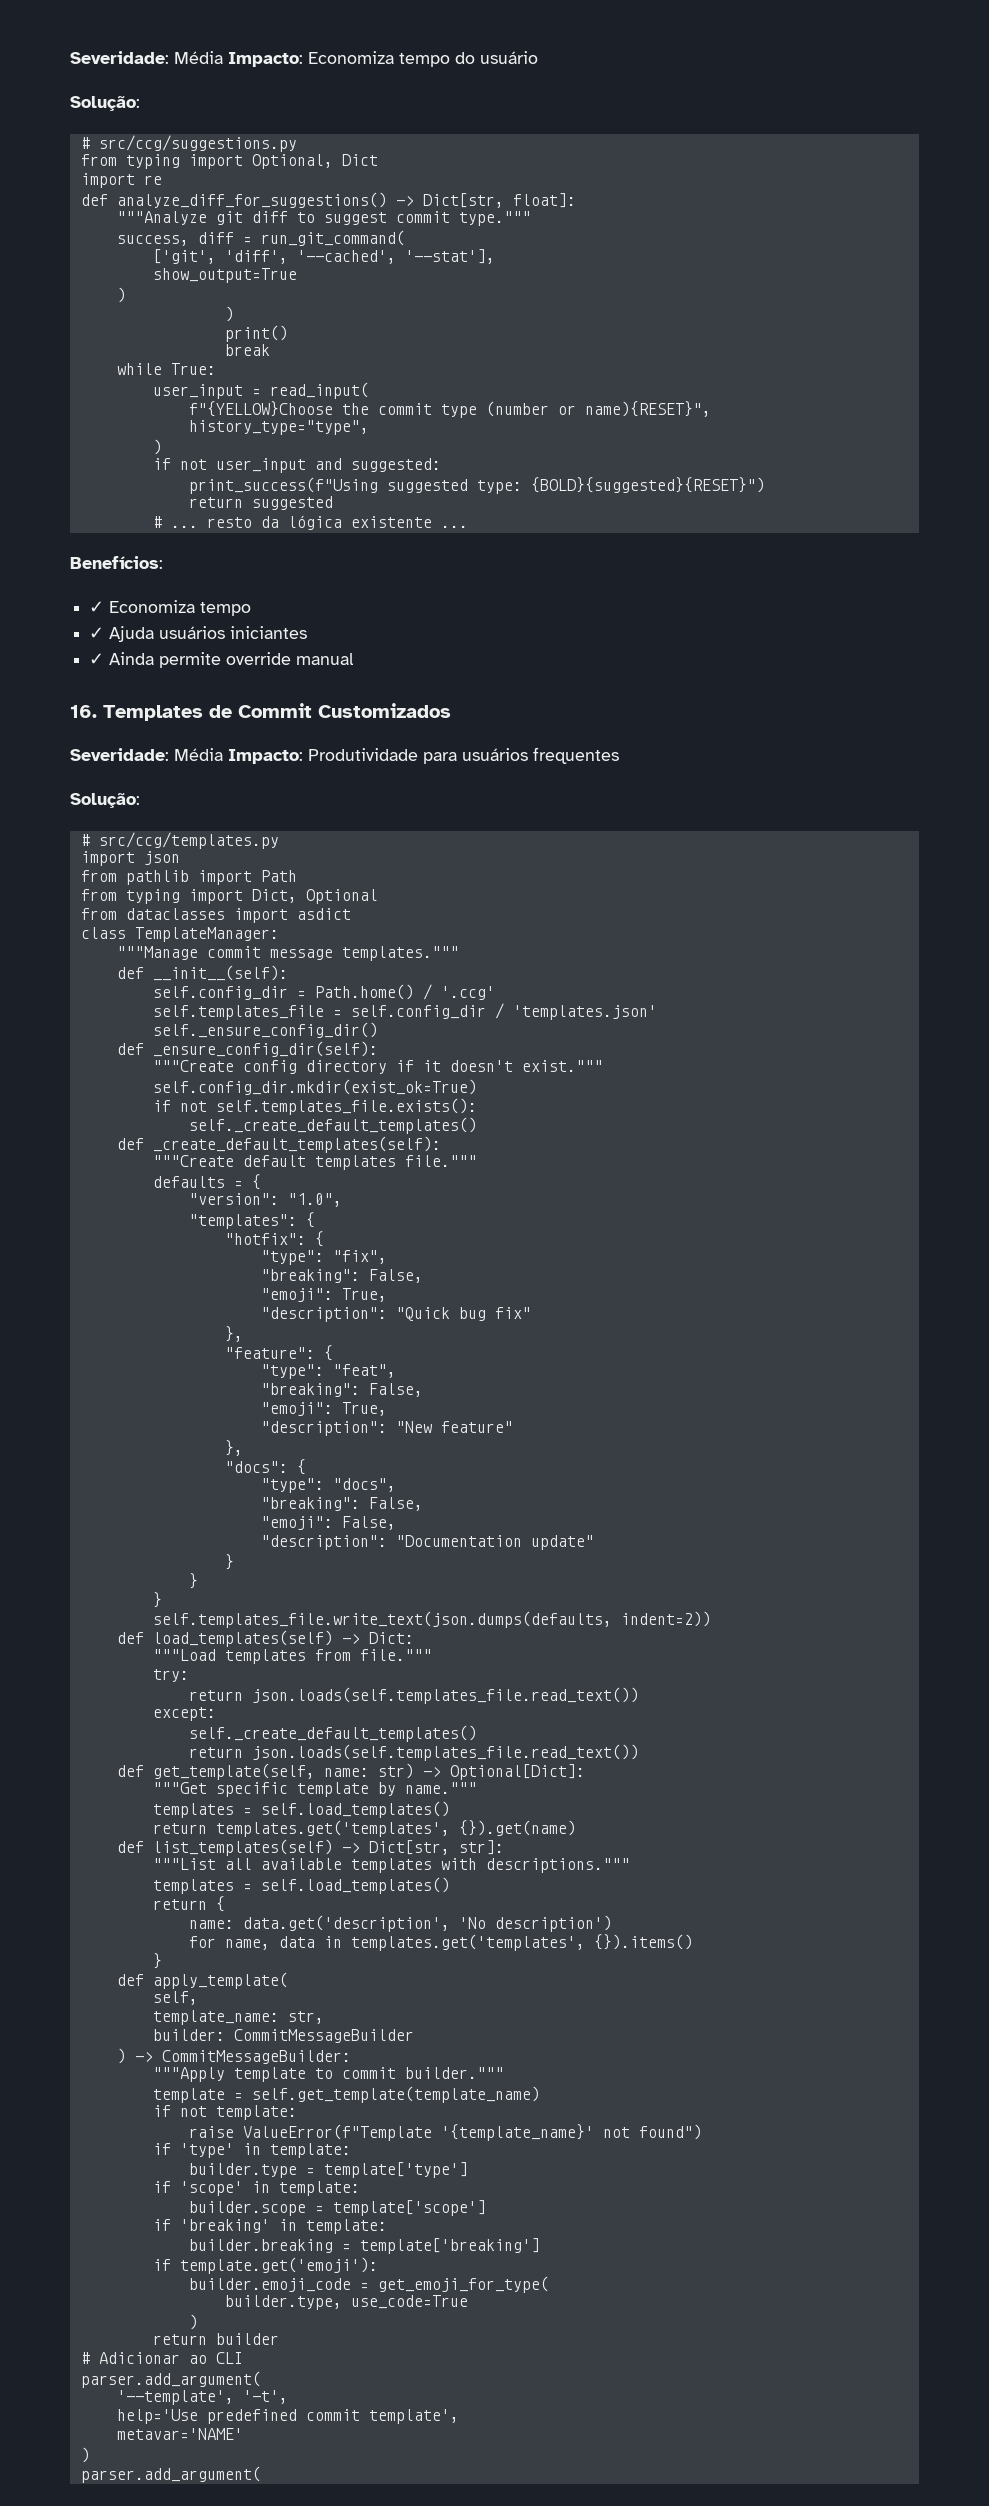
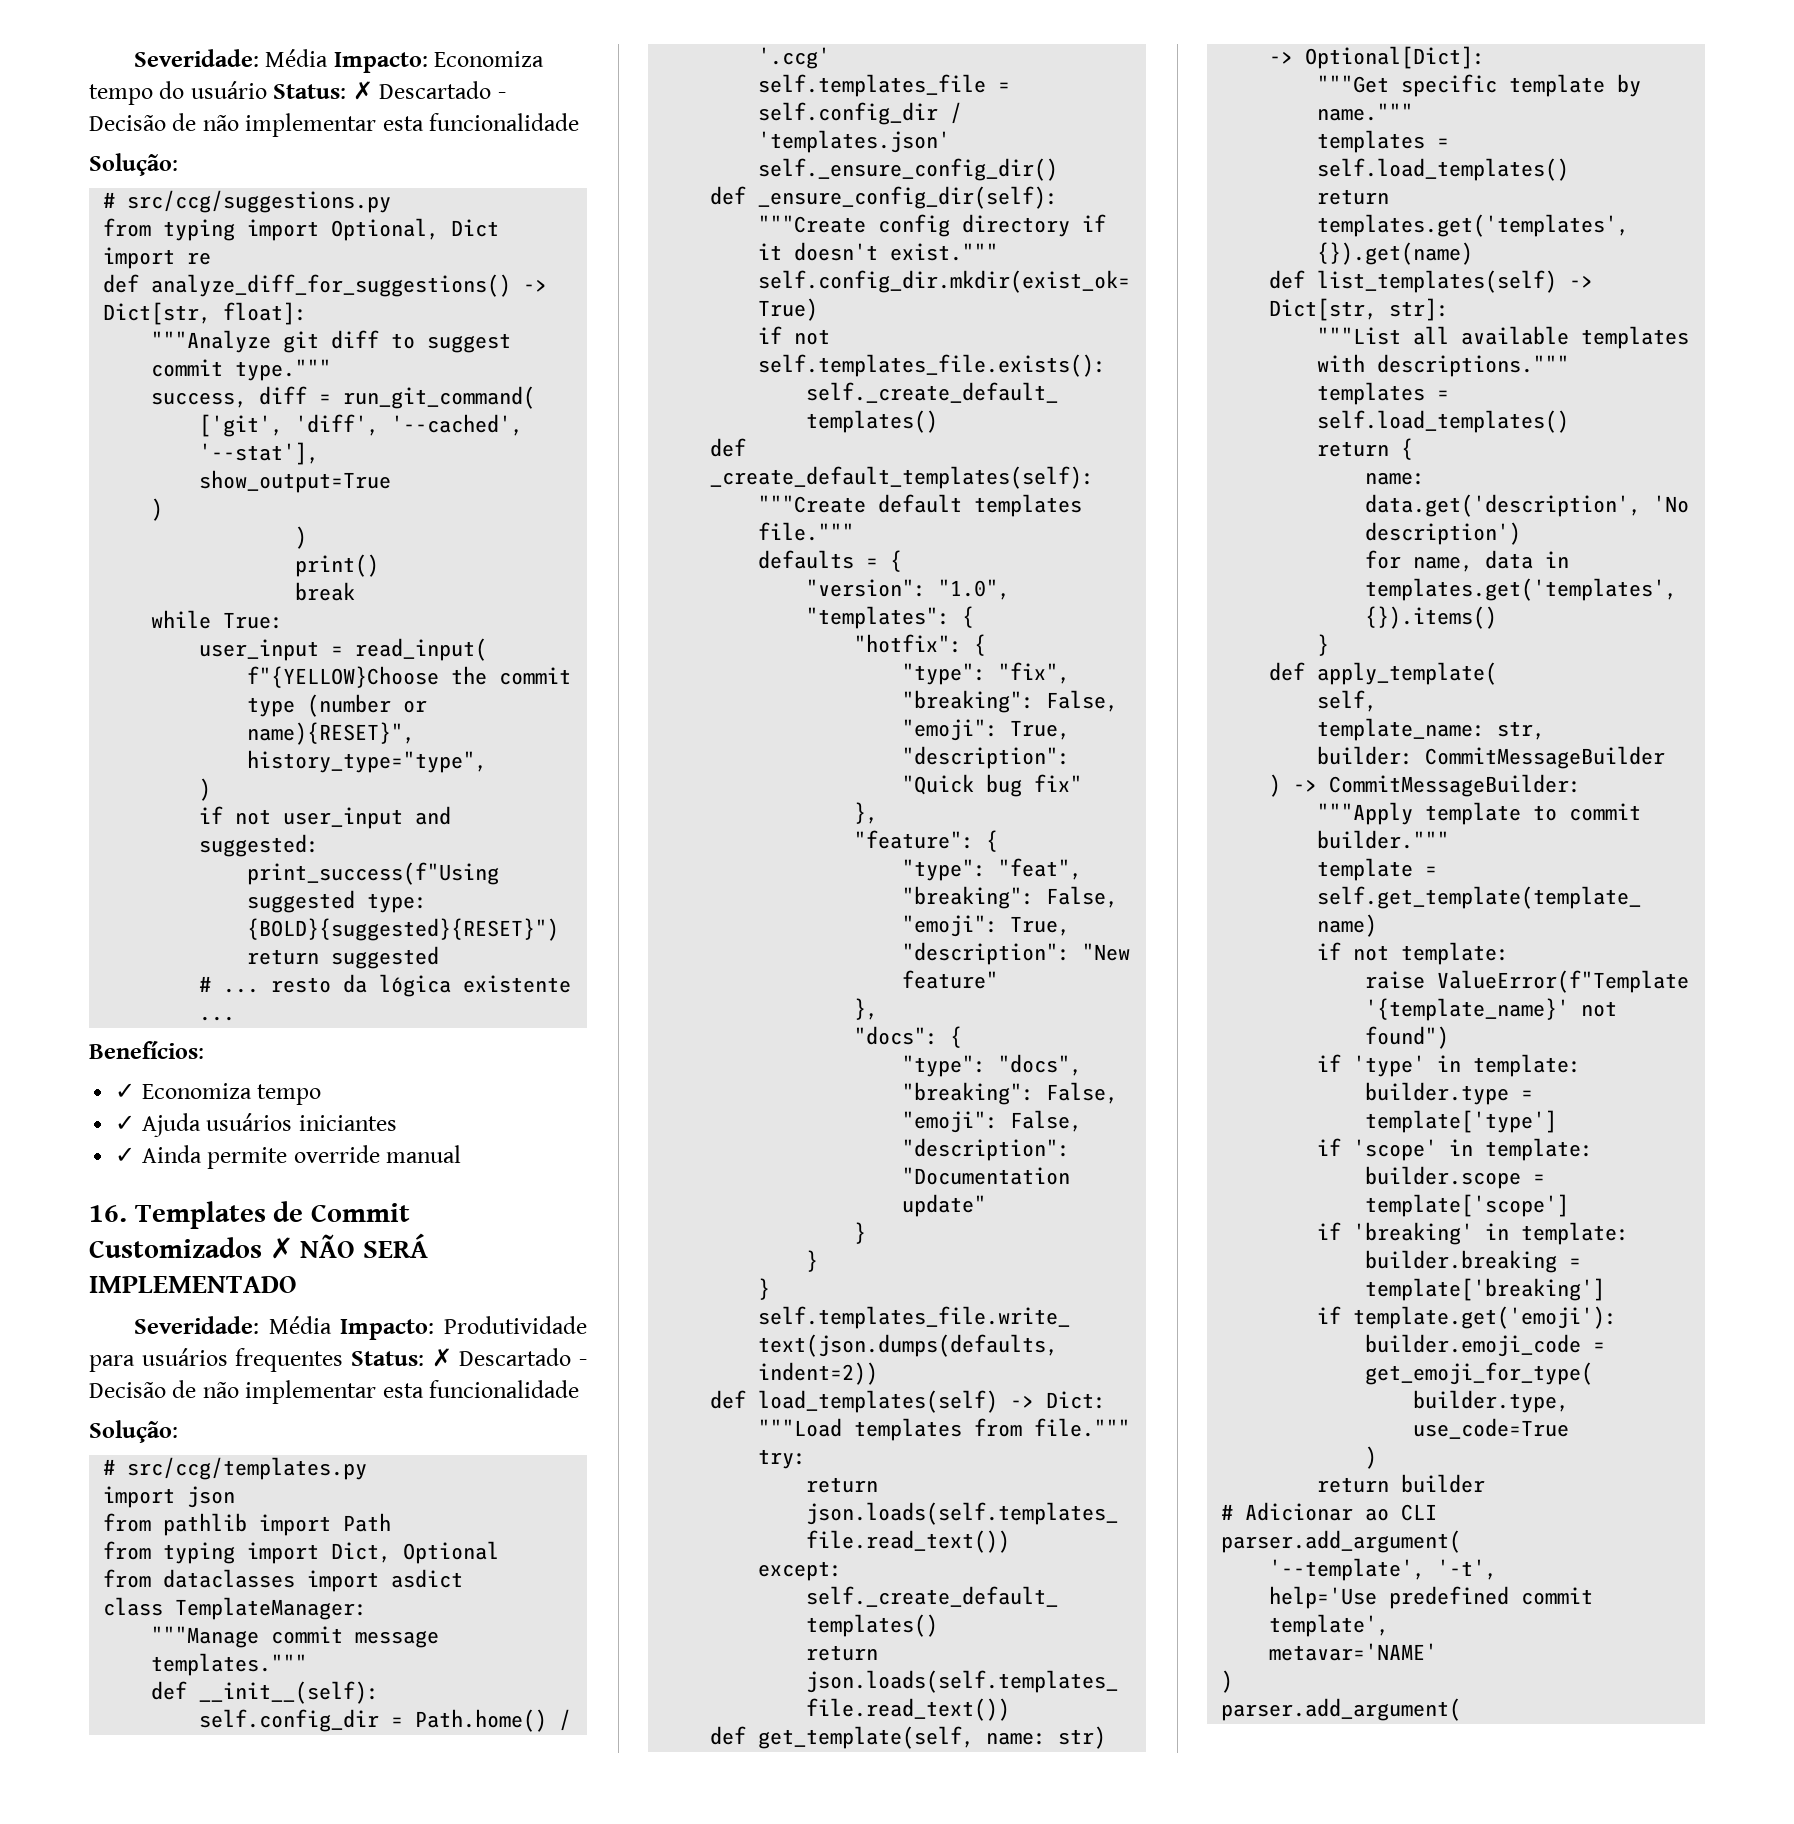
- Severidade: Média Impacto: Economiza tempo do usuário
+ Severidade: Média Impacto: Economiza tempo do usuário Status: ✗ Descartado - Decisão de não implementar esta funcionalidade
- 16. Templates de Commit Customizados
+ 16. Templates de Commit Customizados ✗ NÃO SERÁ IMPLEMENTADO
- Severidade: Média Impacto: Produtividade para usuários frequentes
+ Severidade: Média Impacto: Produtividade para usuários frequentes Status: ✗ Descartado - Decisão de não implementar esta funcionalidade

